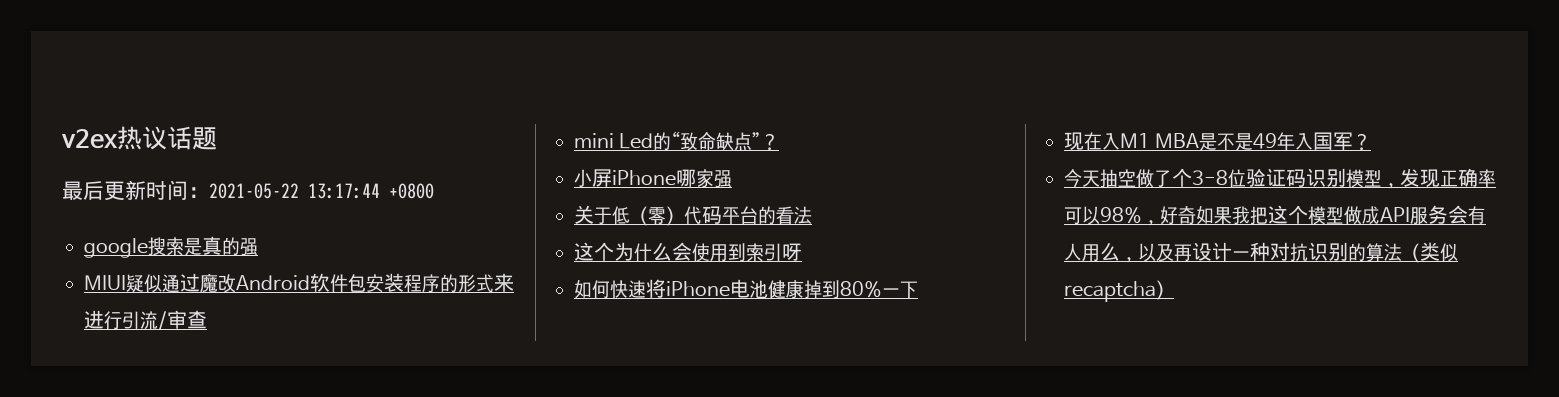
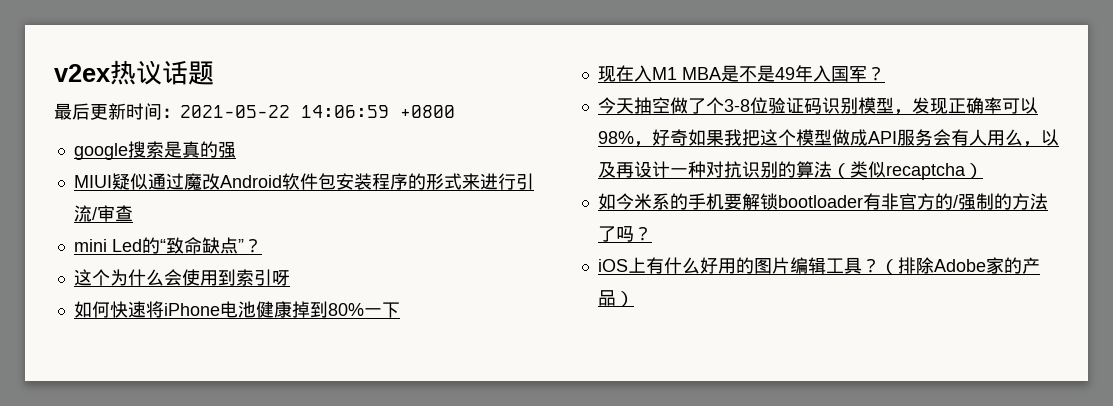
- 最后更新时间：2021-05-22 13:17:44 +0800
+ 最后更新时间：2021-05-22 14:06:59 +0800
- 小屏iPhone哪家强
- 关于低（零）代码平台的看法
+ 如今米系的手机要解锁bootloader有非官方的/强制的方法了吗？
+ iOS上有什么好用的图片编辑工具？（排除Adobe家的产品）

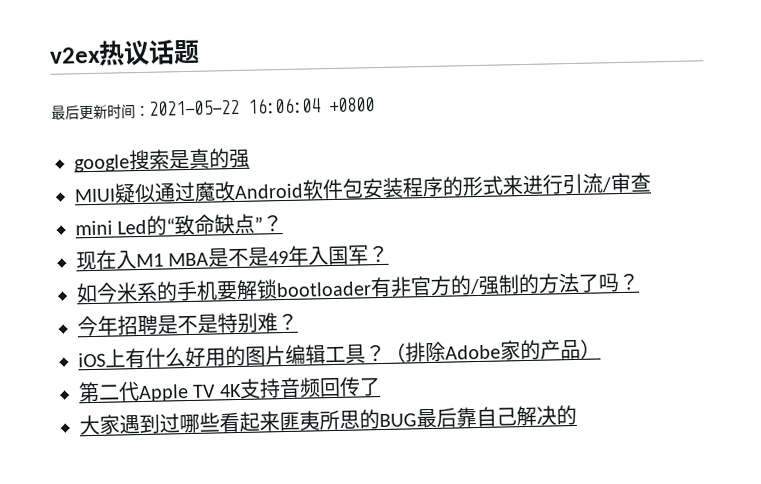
- 最后更新时间：2021-05-22 14:06:59 +0800
+ 最后更新时间：2021-05-22 16:06:04 +0800
- 这个为什么会使用到索引呀
- 如何快速将iPhone电池健康掉到80%一下
- 今天抽空做了个3-8位验证码识别模型，发现正确率可以98%，好奇如果我把这个模型做成API服务会有人用么，以及再设计一种对抗识别的算法（类似recaptcha）
+ 今年招聘是不是特别难？
+ 第二代Apple TV 4K支持音频回传了
+ 大家遇到过哪些看起来匪夷所思的BUG最后靠自己解决的

